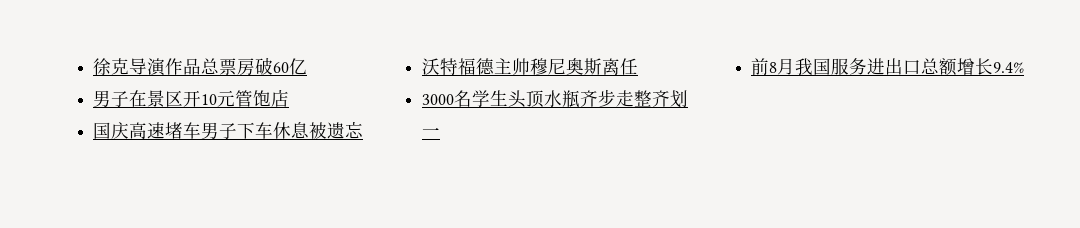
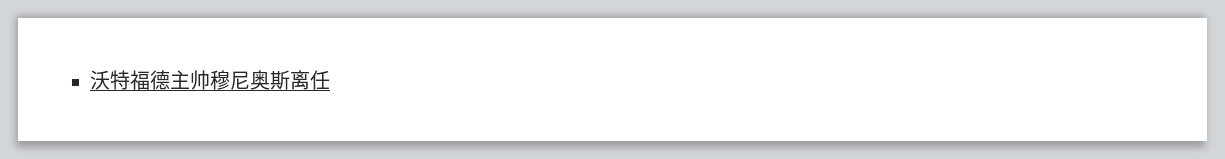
- 徐克导演作品总票房破60亿
- 男子在景区开10元管饱店
- 国庆高速堵车男子下车休息被遗忘
- 3000名学生头顶水瓶齐步走整齐划一
- 前8月我国服务进出口总额增长9.4%

